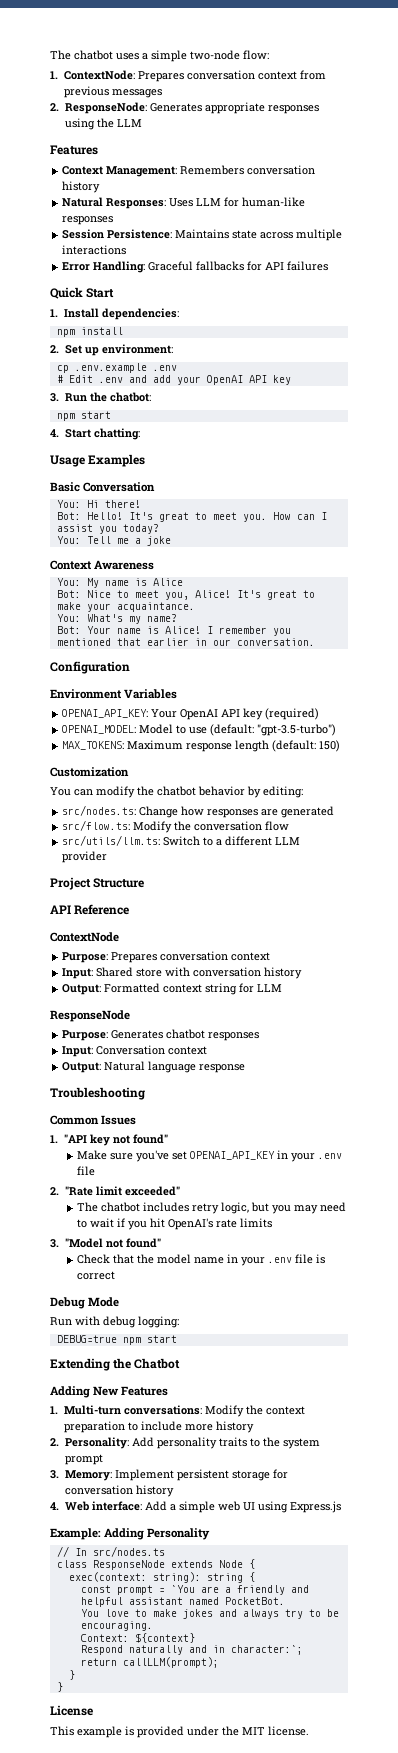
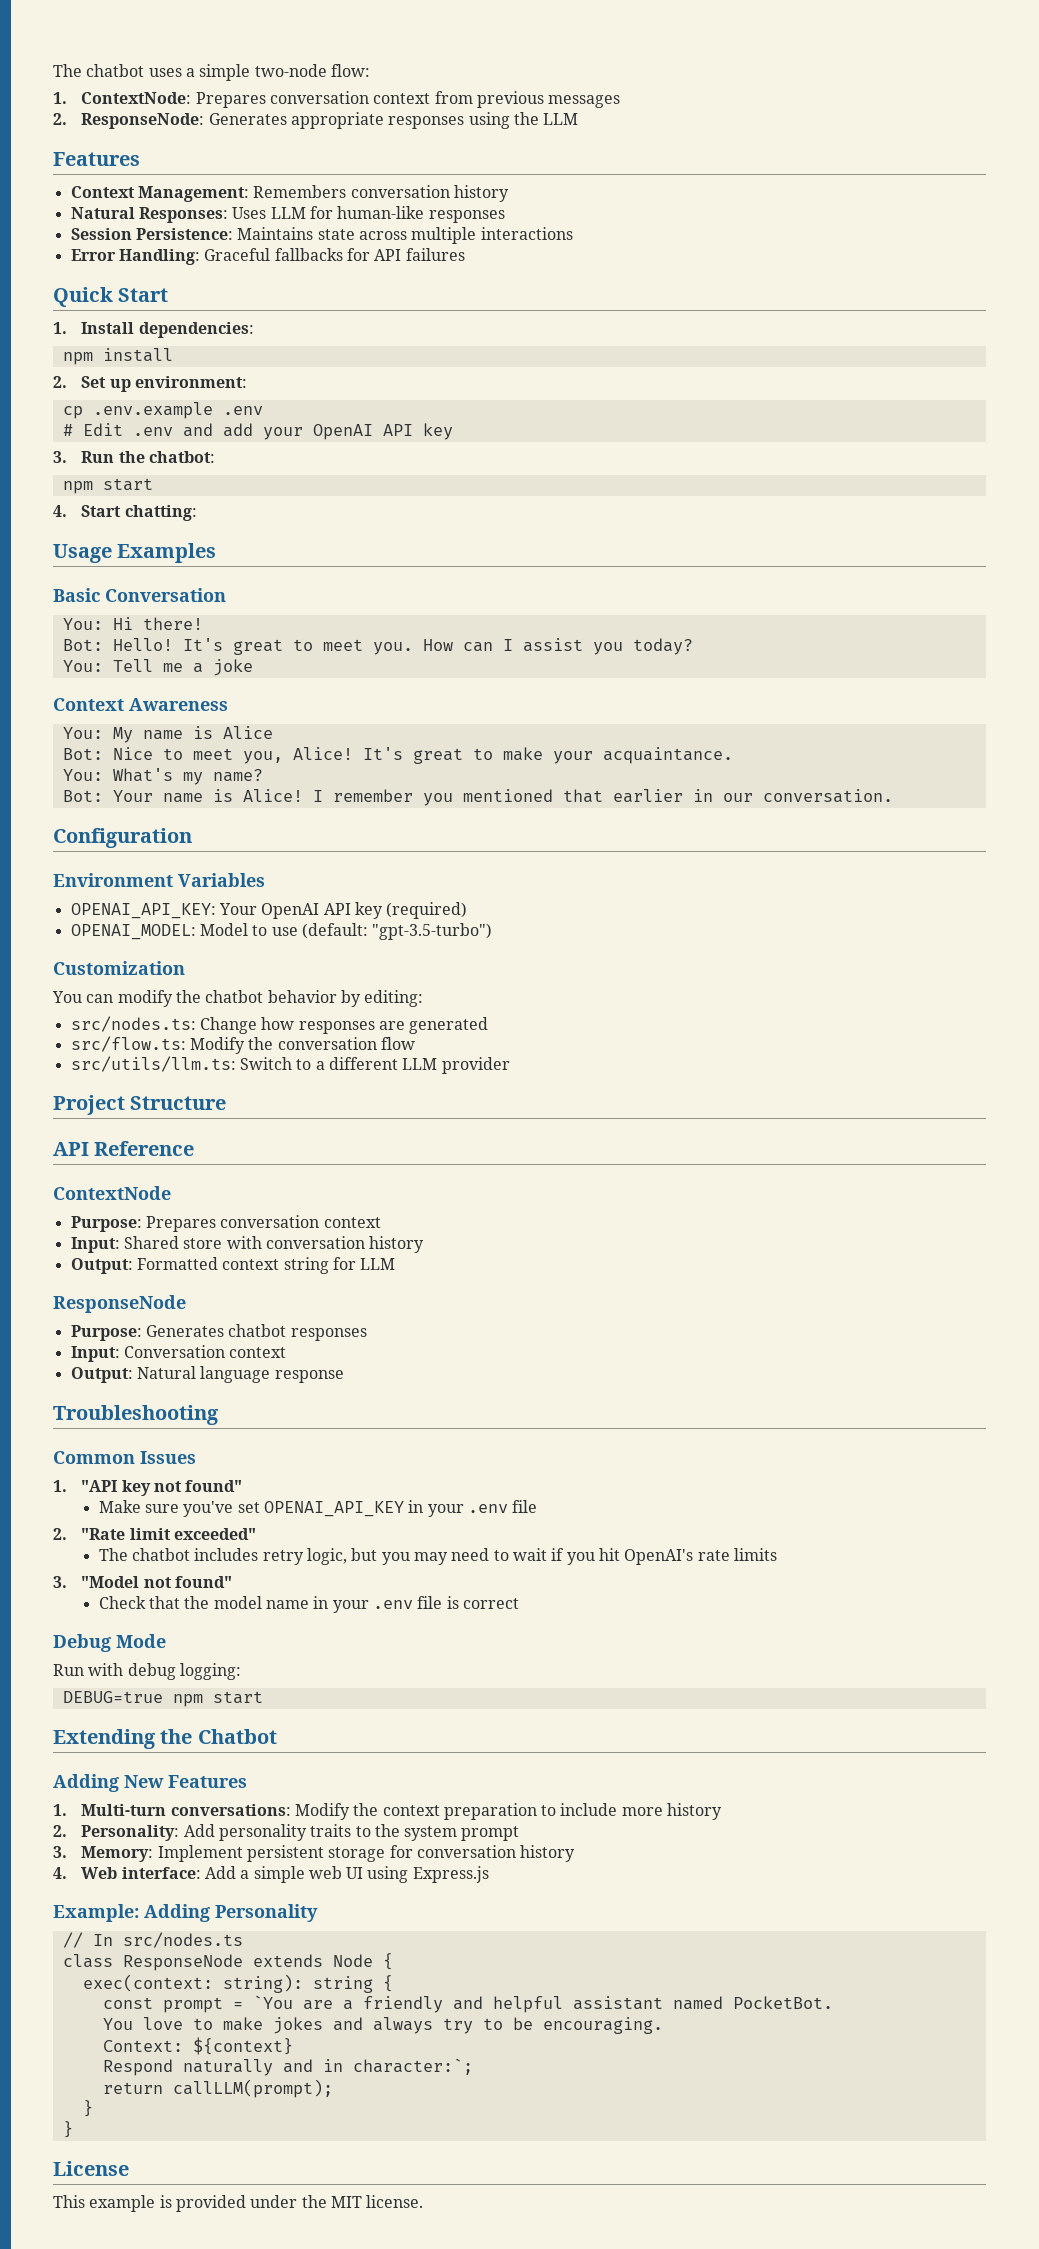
- MAX_TOKENS: Maximum response length (default: 150)

